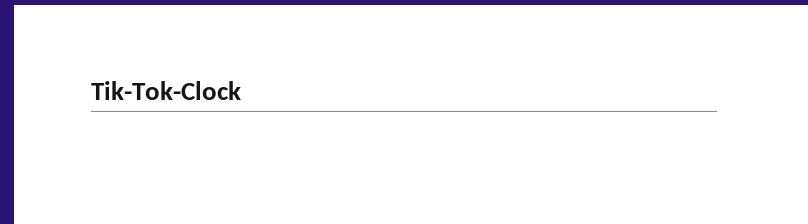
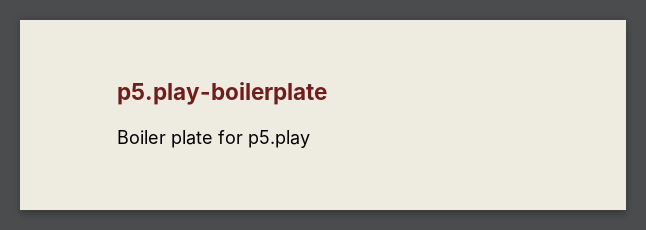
- Tik-Tok-Clock
+ p5.play-boilerplate
+ Boiler plate for p5.play

